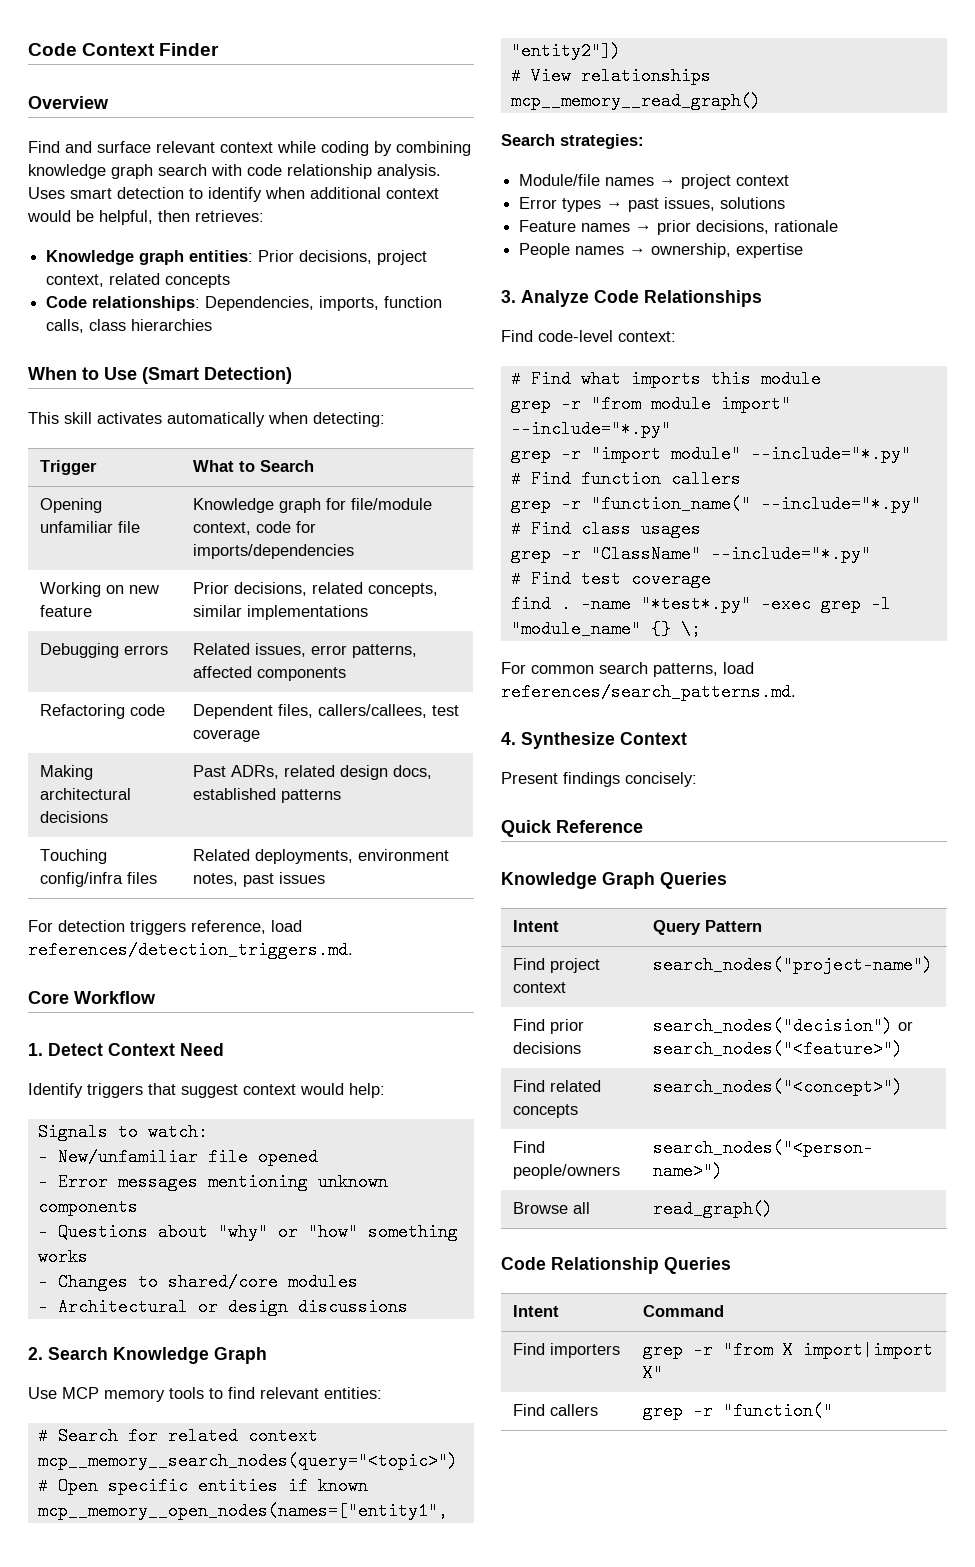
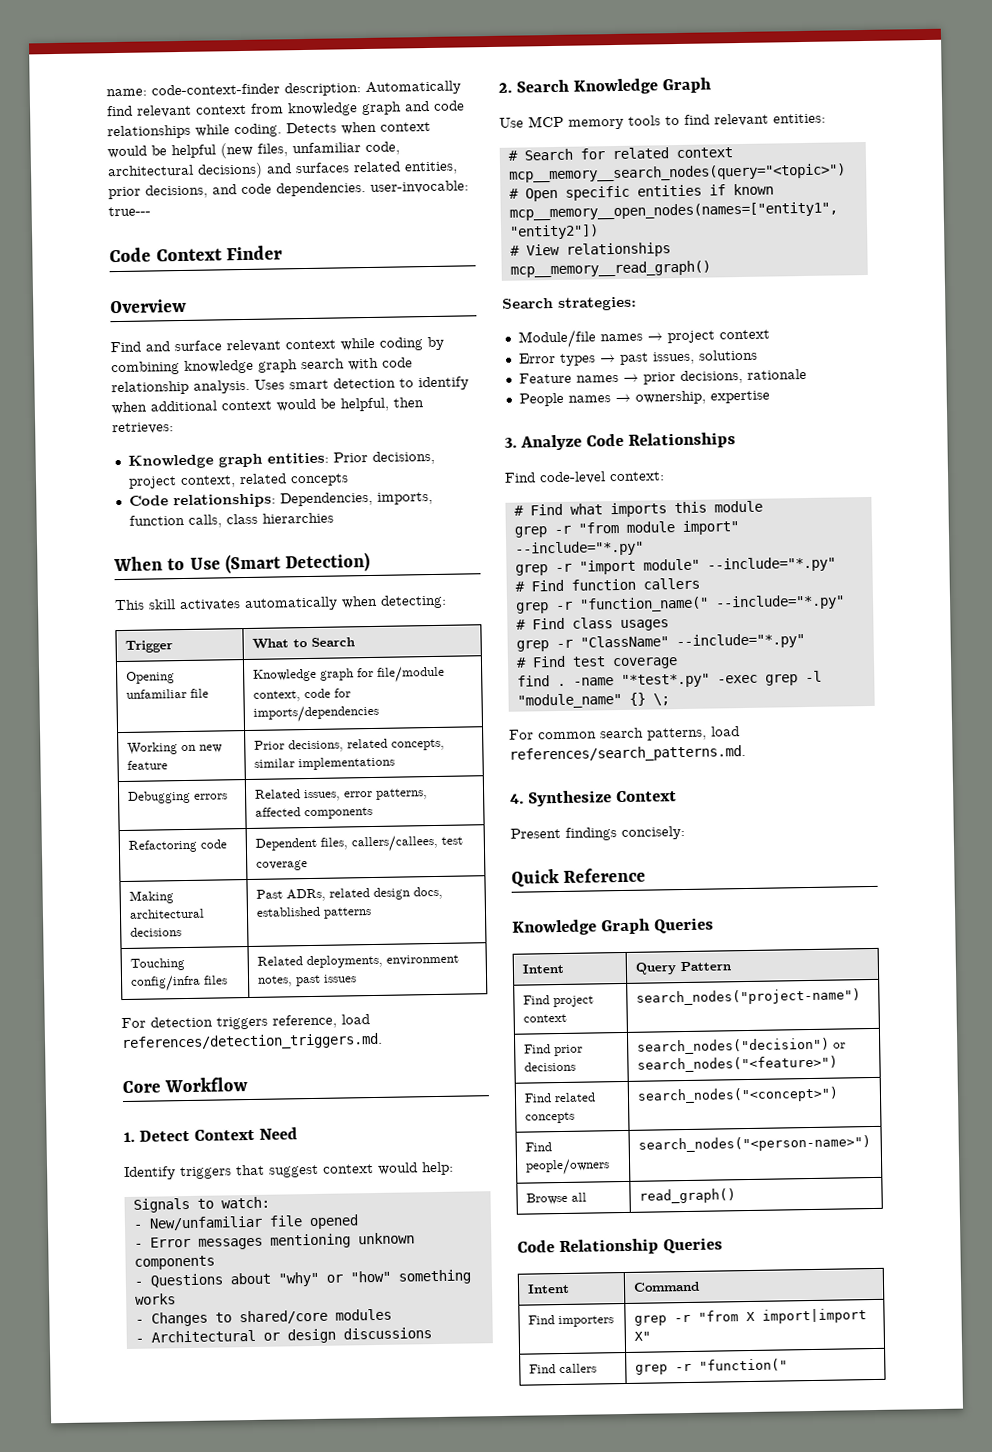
+ name: code-context-finder description: Automatically find relevant context from knowledge graph and code relationships while coding. Detects when context would be helpful (new files, unfamiliar code, architectural decisions) and surfaces related entities, prior decisions, and code dependencies. user-invocable: true---

